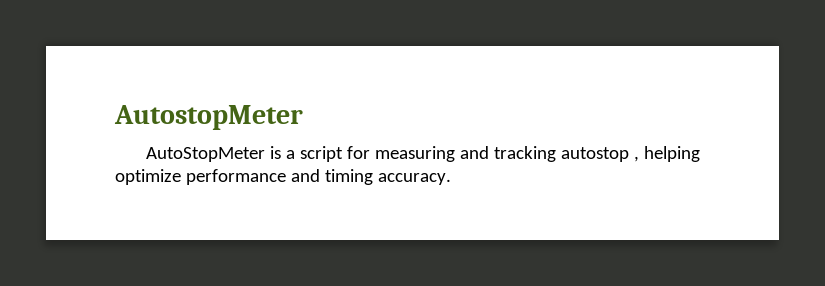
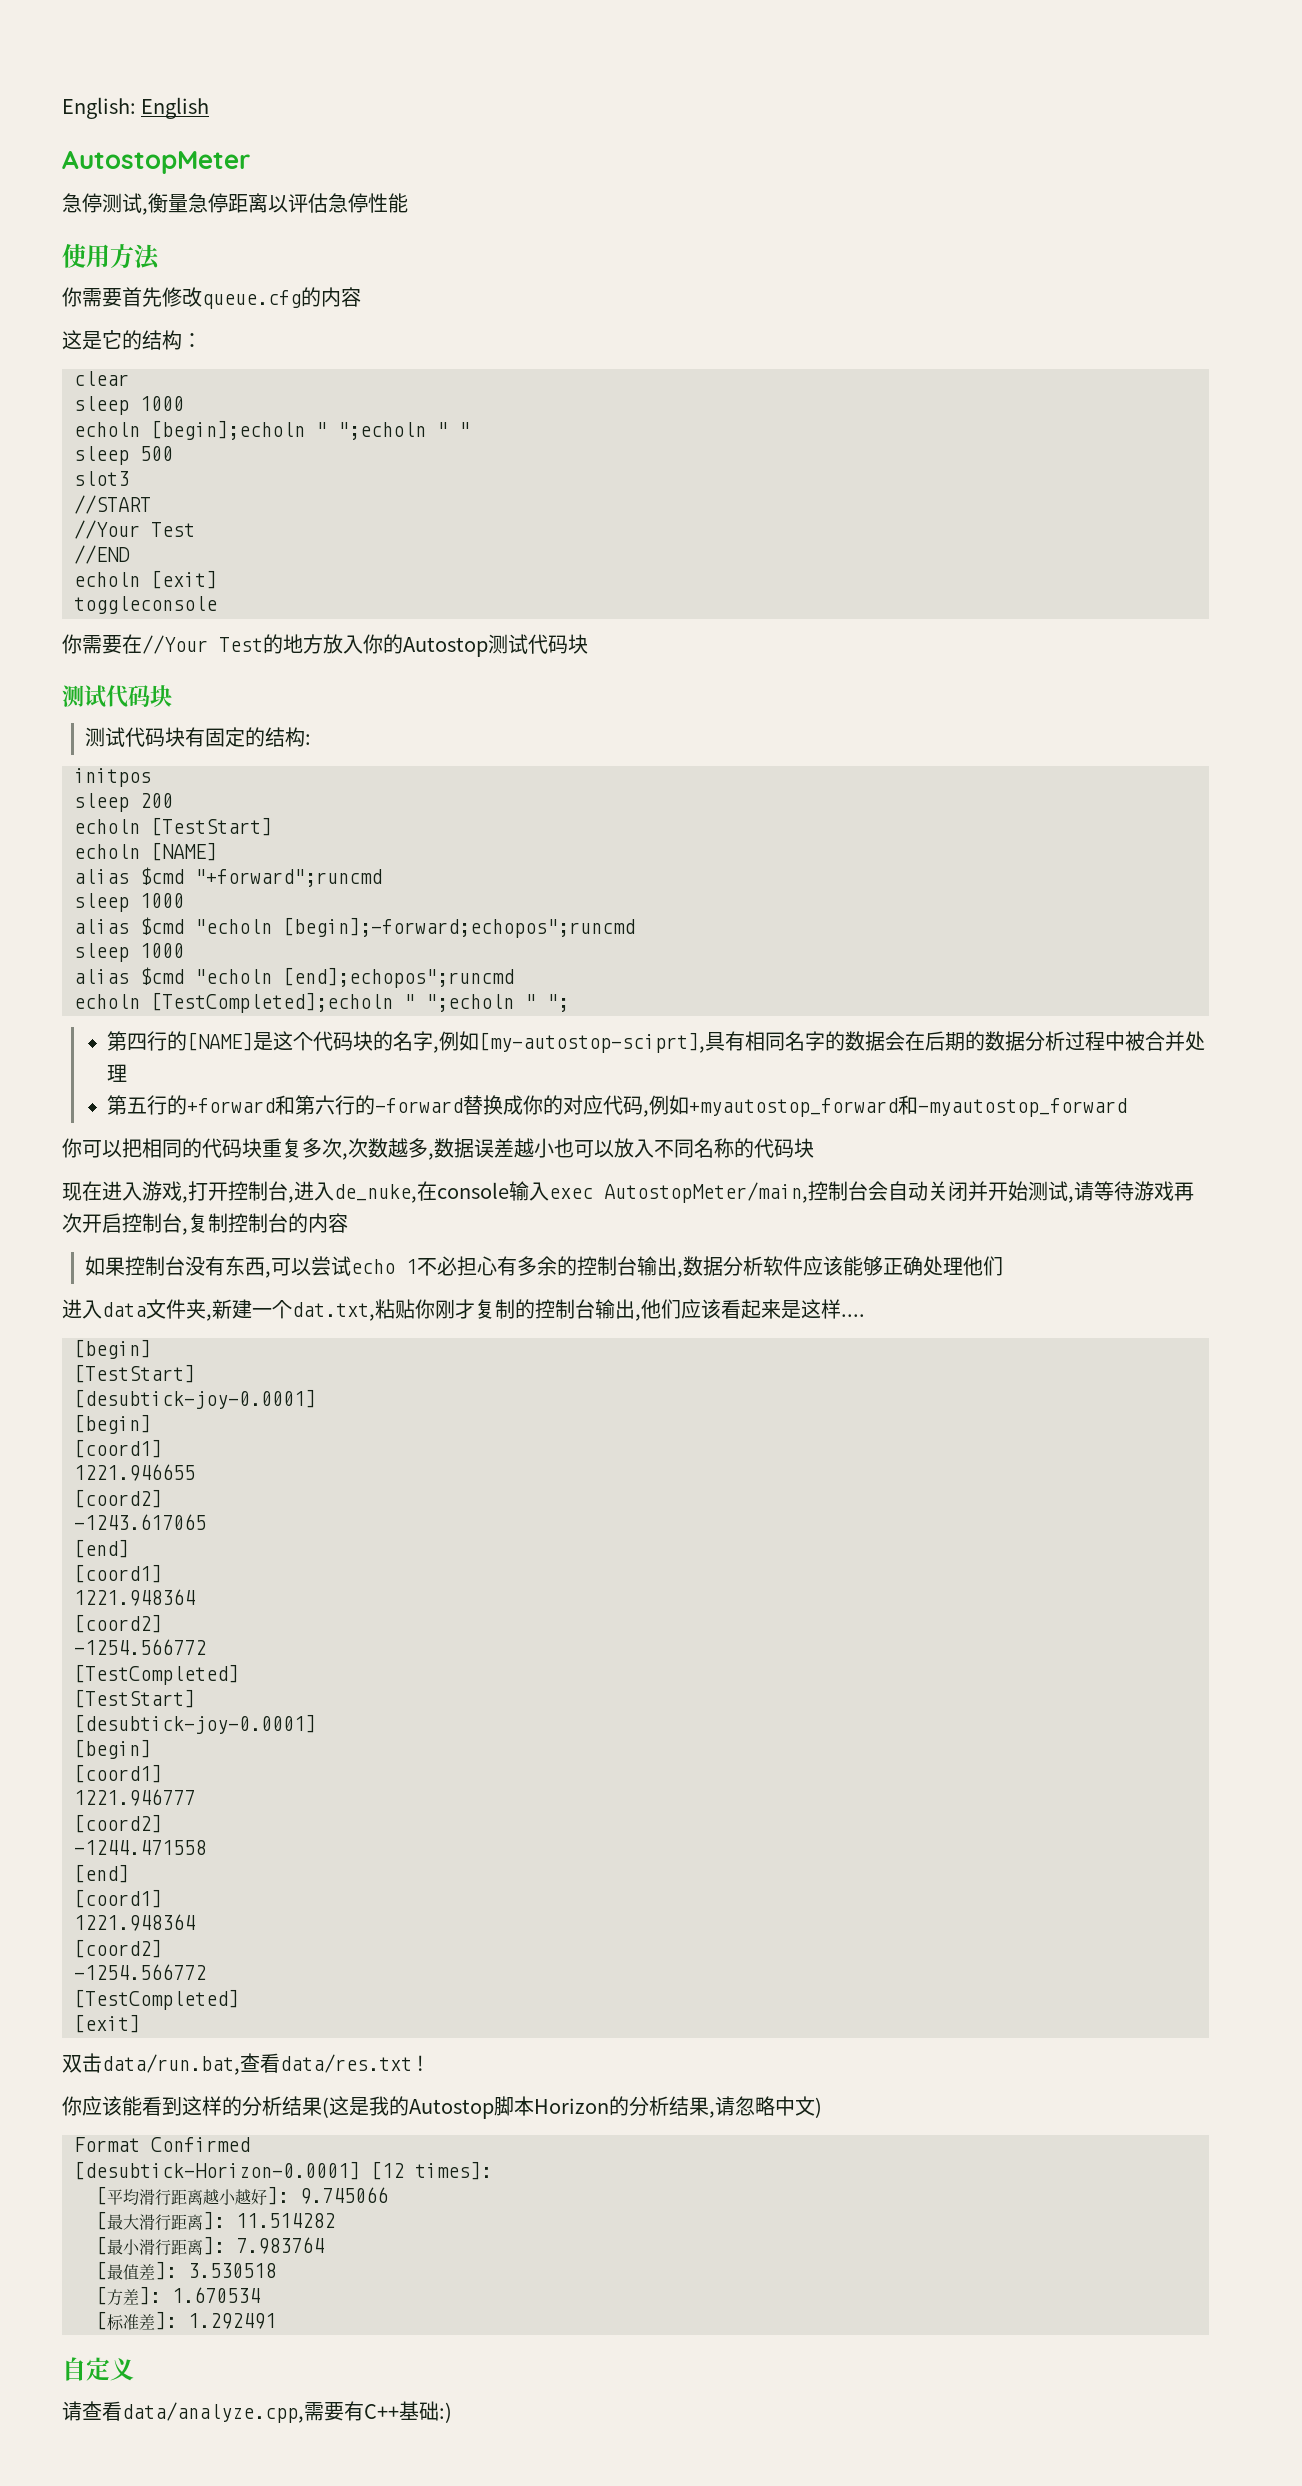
+ English: English
- AutoStopMeter is a script for measuring and tracking autostop , helping optimize performance and timing accuracy.
+ 急停测试,衡量急停距离以评估急停性能
+ 使用方法
+ 你需要首先修改queue.cfg的内容
+ 这是它的结构：
+ clear
+ sleep 1000
+ echoln [begin];echoln " ";echoln " "
+ sleep 500
+ slot3
+ //START
+ //Your Test
+ //END
+ echoln [exit]
+ toggleconsole
+ 你需要在//Your Test的地方放入你的Autostop测试代码块
+ 测试代码块
+ 测试代码块有固定的结构:
+ initpos
+ sleep 200
+ echoln [TestStart]
+ echoln [NAME]
+ alias $cmd "+forward";runcmd
+ sleep 1000
+ alias $cmd "echoln [begin];-forward;echopos";runcmd
+ sleep 1000
+ alias $cmd "echoln [end];echopos";runcmd
+ echoln [TestCompleted];echoln " ";echoln " ";
+ 第四行的[NAME]是这个代码块的名字,例如[my-autostop-sciprt],具有相同名字的数据会在后期的数据分析过程中被合并处理
+ 第五行的+forward和第六行的-forward替换成你的对应代码,例如+myautostop_forward和-myautostop_forward
+ 你可以把相同的代码块重复多次,次数越多,数据误差越小也可以放入不同名称的代码块
+ 现在进入游戏,打开控制台,进入de_nuke,在console输入exec AutostopMeter/main,控制台会自动关闭并开始测试,请等待游戏再次开启控制台,复制控制台的内容
+ 如果控制台没有东西,可以尝试echo 1不必担心有多余的控制台输出,数据分析软件应该能够正确处理他们
+ 进入data文件夹,新建一个dat.txt,粘贴你刚才复制的控制台输出,他们应该看起来是这样....
+ [begin]
+ [TestStart]
+ [desubtick-joy-0.0001]
+ [begin]
+ [coord1]
+ 1221.946655
+ [coord2]
+ -1243.617065
+ [end]
+ [coord1]
+ 1221.948364
+ [coord2]
+ -1254.566772
+ [TestCompleted]
+ [TestStart]
+ [desubtick-joy-0.0001]
+ [begin]
+ [coord1]
+ 1221.946777
+ [coord2]
+ -1244.471558
+ [end]
+ [coord1]
+ 1221.948364
+ [coord2]
+ -1254.566772
+ [TestCompleted]
+ [exit]
+ 双击data/run.bat,查看data/res.txt !
+ 你应该能看到这样的分析结果(这是我的Autostop脚本Horizon的分析结果,请忽略中文)
+ Format Confirmed
+ [desubtick-Horizon-0.0001] [12 times]:
+ [平均滑行距离越小越好]: 9.745066
+ [最大滑行距离]: 11.514282
+ [最小滑行距离]: 7.983764
+ [最值差]: 3.530518
+ [方差]: 1.670534
+ [标准差]: 1.292491
+ 自定义
+ 请查看data/analyze.cpp,需要有C++基础:)

